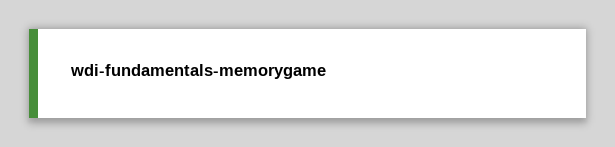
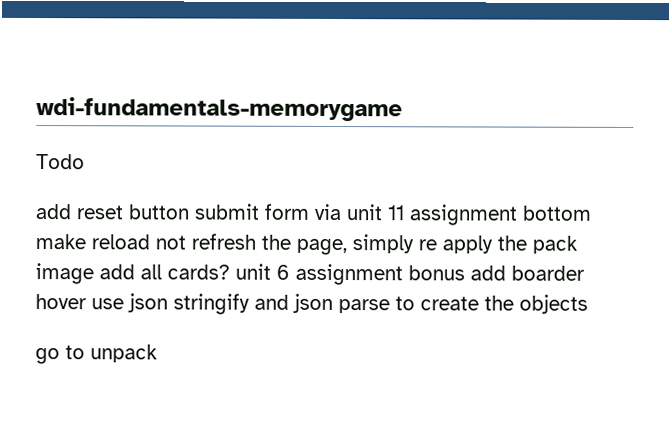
+ Todo
+ add reset button submit form via unit 11 assignment bottom make reload not refresh the page, simply re apply the pack image add all cards? unit 6 assignment bonus add boarder hover use json stringify and json parse to create the objects
+ go to unpack

